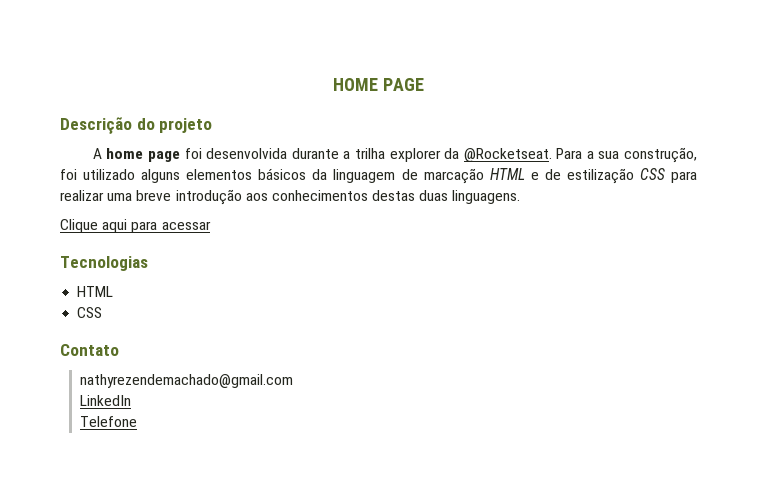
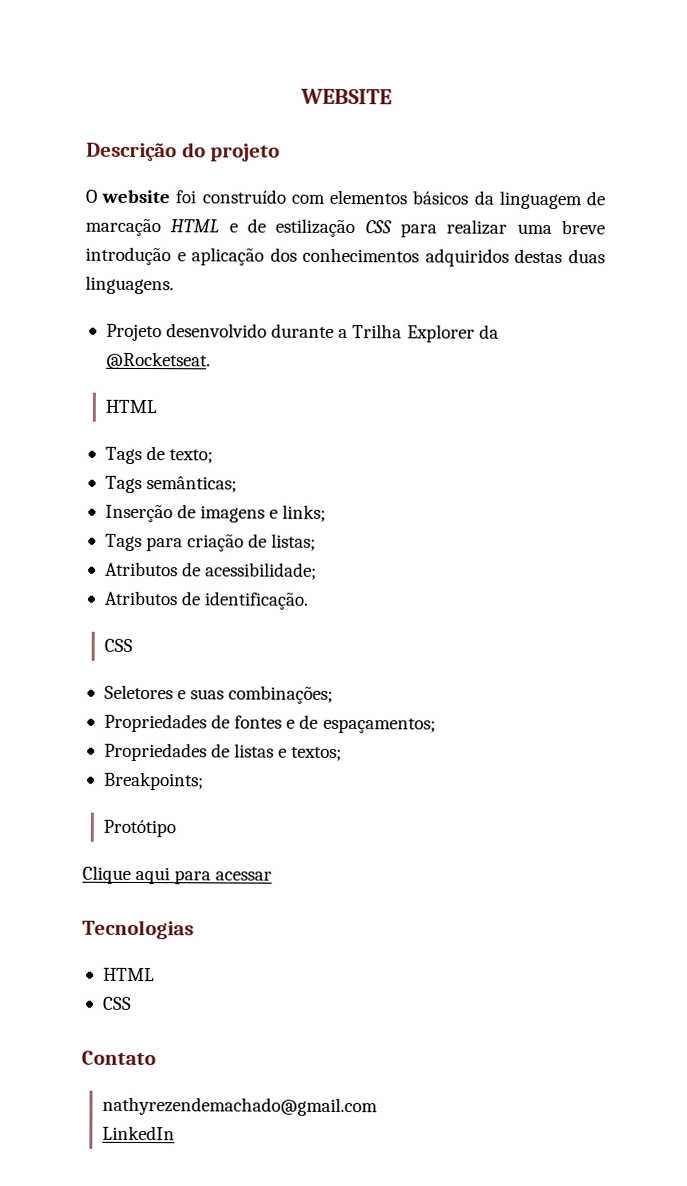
- HOME PAGE
+ WEBSITE
- A home page foi desenvolvida durante a trilha explorer da @Rocketseat. Para a sua construção, foi utilizado alguns elementos básicos da linguagem de marcação HTML e de estilização CSS para realizar uma breve introdução aos conhecimentos destas duas linguagens.
+ O website foi construído com elementos básicos da linguagem de marcação HTML e de estilização CSS para realizar uma breve introdução e aplicação dos conhecimentos adquiridos destas duas linguagens.
+ Projeto desenvolvido durante a Trilha Explorer da @Rocketseat.
+ HTML
+ Tags de texto;
+ Tags semânticas;
+ Inserção de imagens e links;
+ Tags para criação de listas;
+ Atributos de acessibilidade;
+ Atributos de identificação.
+ CSS
+ Seletores e suas combinações;
+ Propriedades de fontes e de espaçamentos;
+ Propriedades de listas e textos;
+ Breakpoints;
+ Protótipo
- Telefone

